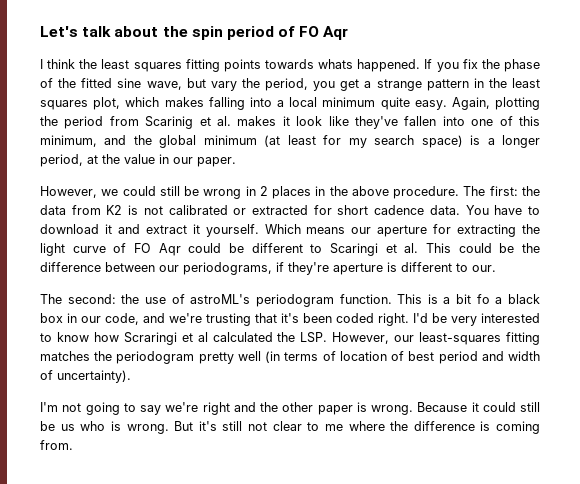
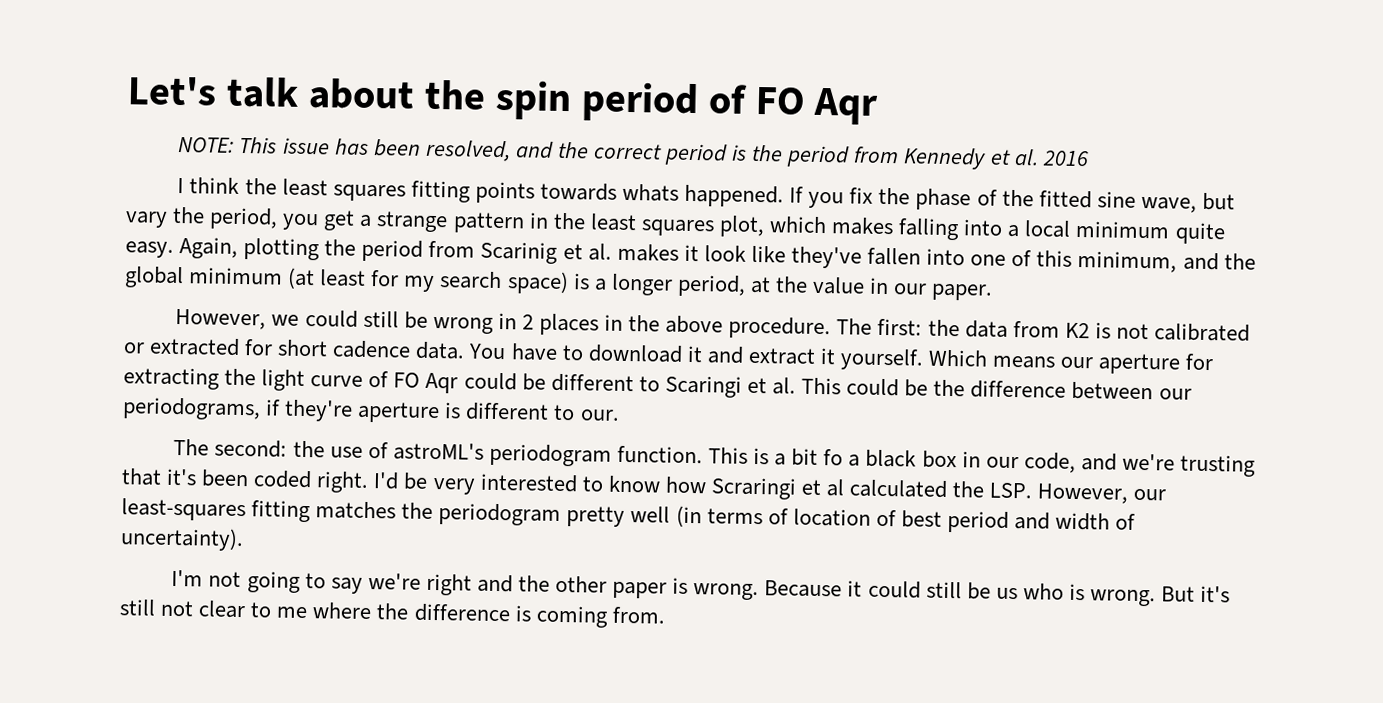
+ NOTE: This issue has been resolved, and the correct period is the period from Kennedy et al. 2016

